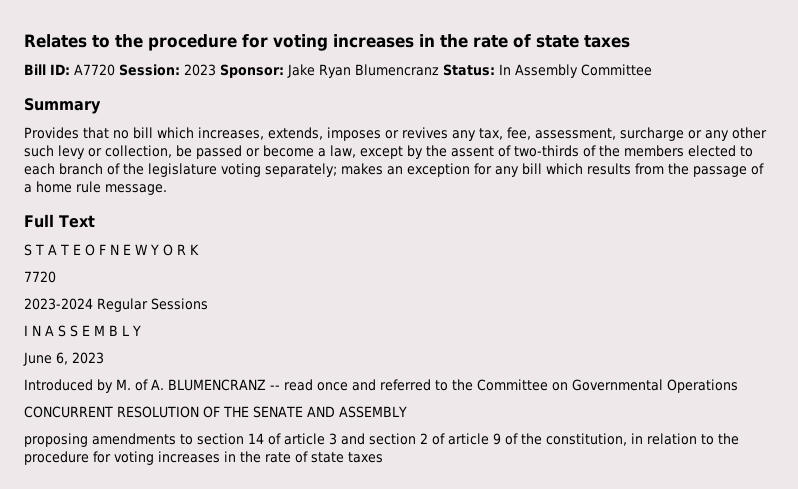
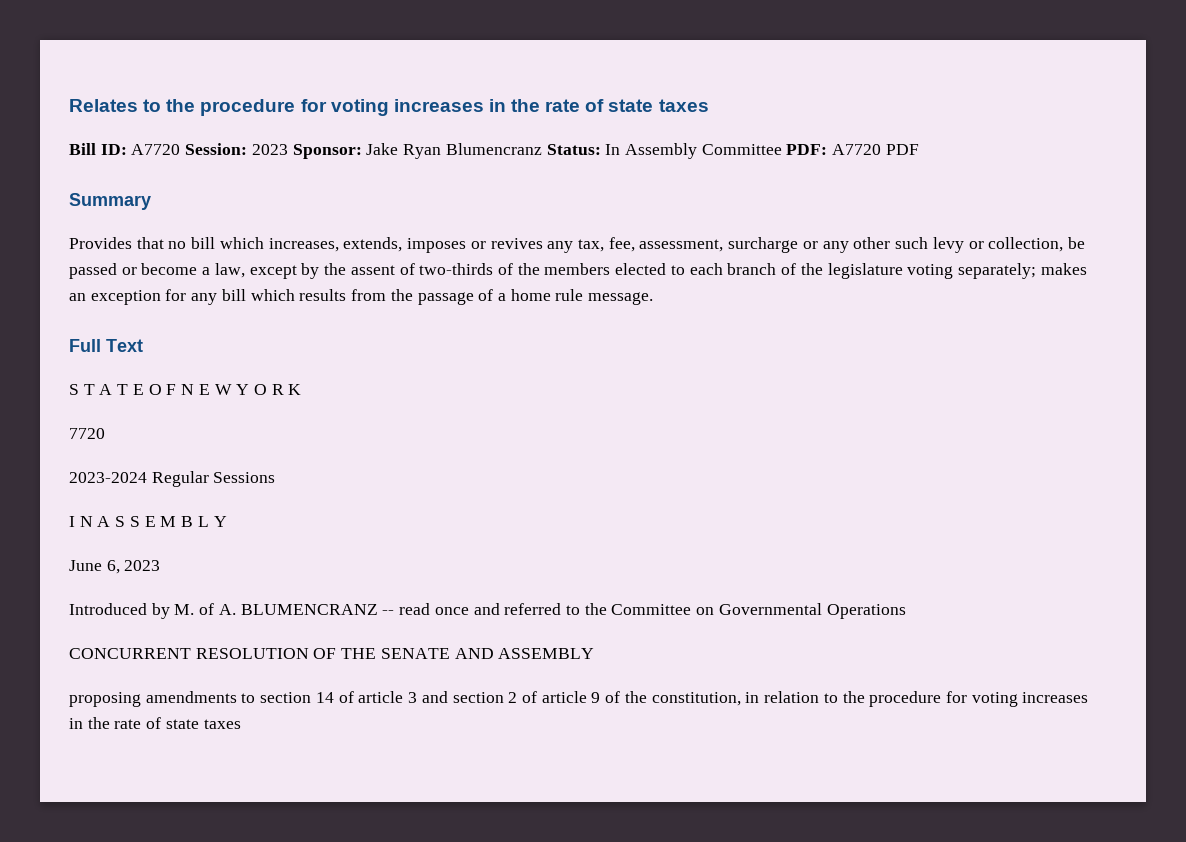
- Bill ID: A7720 Session: 2023 Sponsor: Jake Ryan Blumencranz Status: In Assembly Committee
+ Bill ID: A7720 Session: 2023 Sponsor: Jake Ryan Blumencranz Status: In Assembly Committee PDF: A7720 PDF

